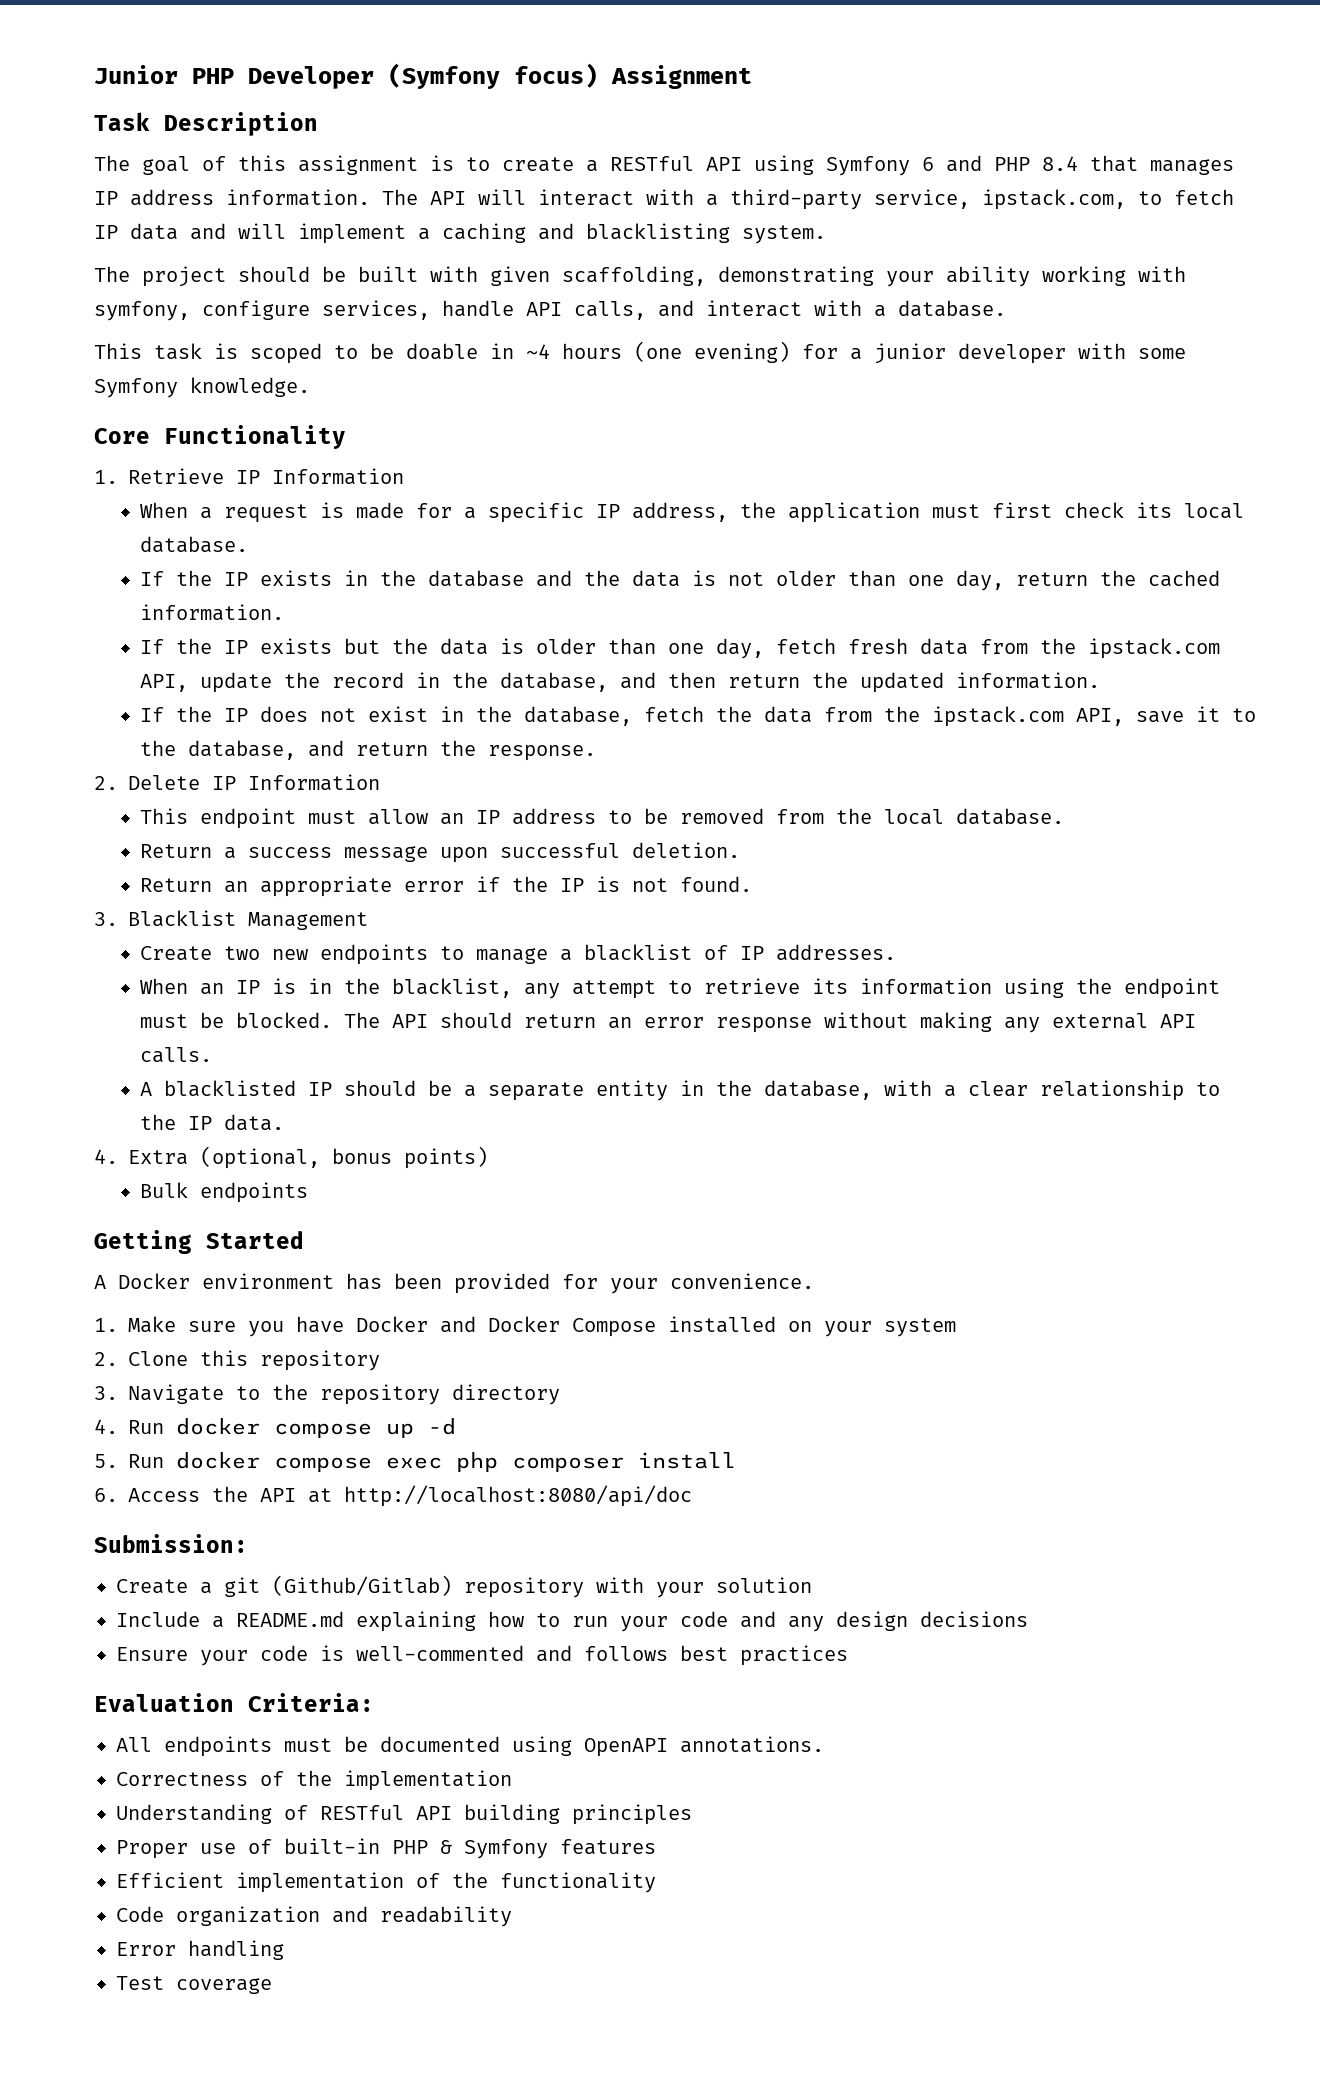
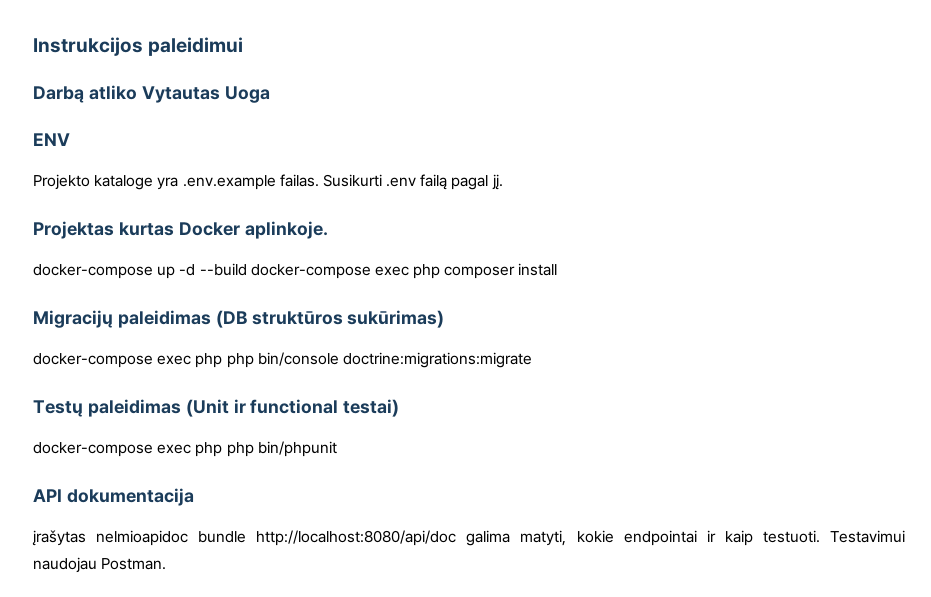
- Junior PHP Developer (Symfony focus) Assignment
- Task Description
- The goal of this assignment is to create a RESTful API using Symfony 6 and PHP 8.4 that manages IP address information. The API will interact with a third-party service, ipstack.com, to fetch IP data and will implement a caching and blacklisting system.
- The project should be built with given scaffolding, demonstrating your ability working with symfony, configure services, handle API calls, and interact with a database.
- This task is scoped to be doable in ~4 hours (one evening) for a junior developer with some Symfony knowledge.
- Core Functionality
- 1. Retrieve IP Information
- When a request is made for a specific IP address, the application must first check its local database.
- If the IP exists in the database and the data is not older than one day, return the cached information.
- If the IP exists but the data is older than one day, fetch fresh data from the ipstack.com API, update the record in the database, and then return the updated information.
- If the IP does not exist in the database, fetch the data from the ipstack.com API, save it to the database, and return the response.
- 2. Delete IP Information
- This endpoint must allow an IP address to be removed from the local database.
- Return a success message upon successful deletion.
- Return an appropriate error if the IP is not found.
- 3. Blacklist Management
- Create two new endpoints to manage a blacklist of IP addresses.
- When an IP is in the blacklist, any attempt to retrieve its information using the endpoint must be blocked. The API should return an error response without making any external API calls.
- A blacklisted IP should be a separate entity in the database, with a clear relationship to the IP data.
- 4. Extra (optional, bonus points)
- Bulk endpoints
- Getting Started
- A Docker environment has been provided for your convenience.
- 1. Make sure you have Docker and Docker Compose installed on your system
- 2. Clone this repository
- 3. Navigate to the repository directory
- 4. Run docker compose up -d
- 5. Run docker compose exec php composer install
- 6. Access the API at http://localhost:8080/api/doc
- Submission:
- Create a git (Github/Gitlab) repository with your solution
- Include a README.md explaining how to run your code and any design decisions
- Ensure your code is well-commented and follows best practices
- Evaluation Criteria:
- All endpoints must be documented using OpenAPI annotations.
- Correctness of the implementation
- Understanding of RESTful API building principles
- Proper use of built-in PHP & Symfony features
- Efficient implementation of the functionality
- Code organization and readability
- Error handling
- Test coverage
+ Instrukcijos paleidimui
+ Darbą atliko Vytautas Uoga
+ ENV
+ Projekto kataloge yra .env.example failas. Susikurti .env failą pagal jį.
+ Projektas kurtas Docker aplinkoje.
+ docker-compose up -d --build docker-compose exec php composer install
+ Migracijų paleidimas (DB struktūros sukūrimas)
+ docker-compose exec php php bin/console doctrine:migrations:migrate
+ Testų paleidimas (Unit ir functional testai)
+ docker-compose exec php php bin/phpunit
+ API dokumentacija
+ įrašytas nelmioapidoc bundle http://localhost:8080/api/doc galima matyti, kokie endpointai ir kaip testuoti. Testavimui naudojau Postman.

